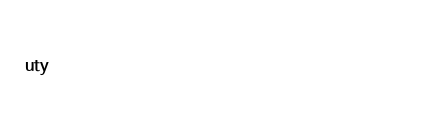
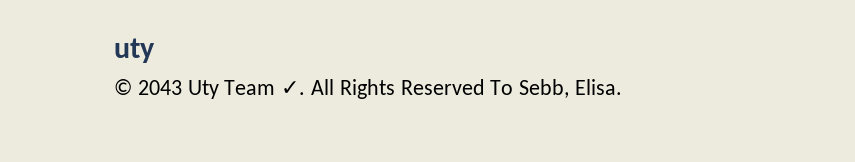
+ © 2043 Uty Team ✓. All Rights Reserved To Sebb, Elisa.

